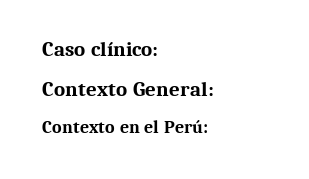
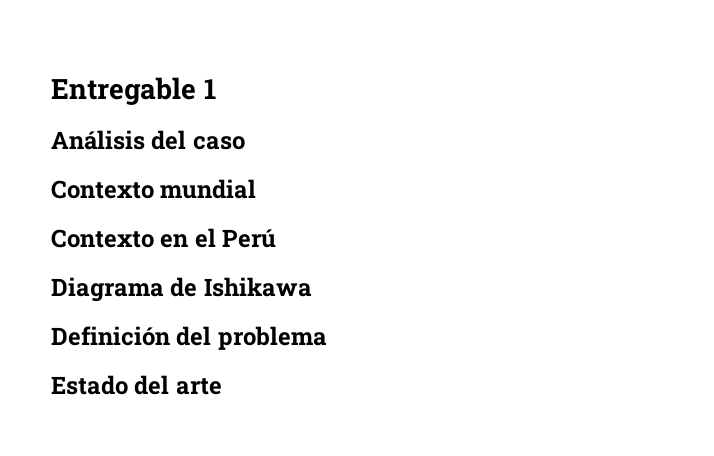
- Caso clínico:
- Contexto General:
+ Entregable 1
+ Análisis del caso
+ Contexto mundial
- Contexto en el Perú:
+ Contexto en el Perú
+ Diagrama de Ishikawa
+ Definición del problema
+ Estado del arte

